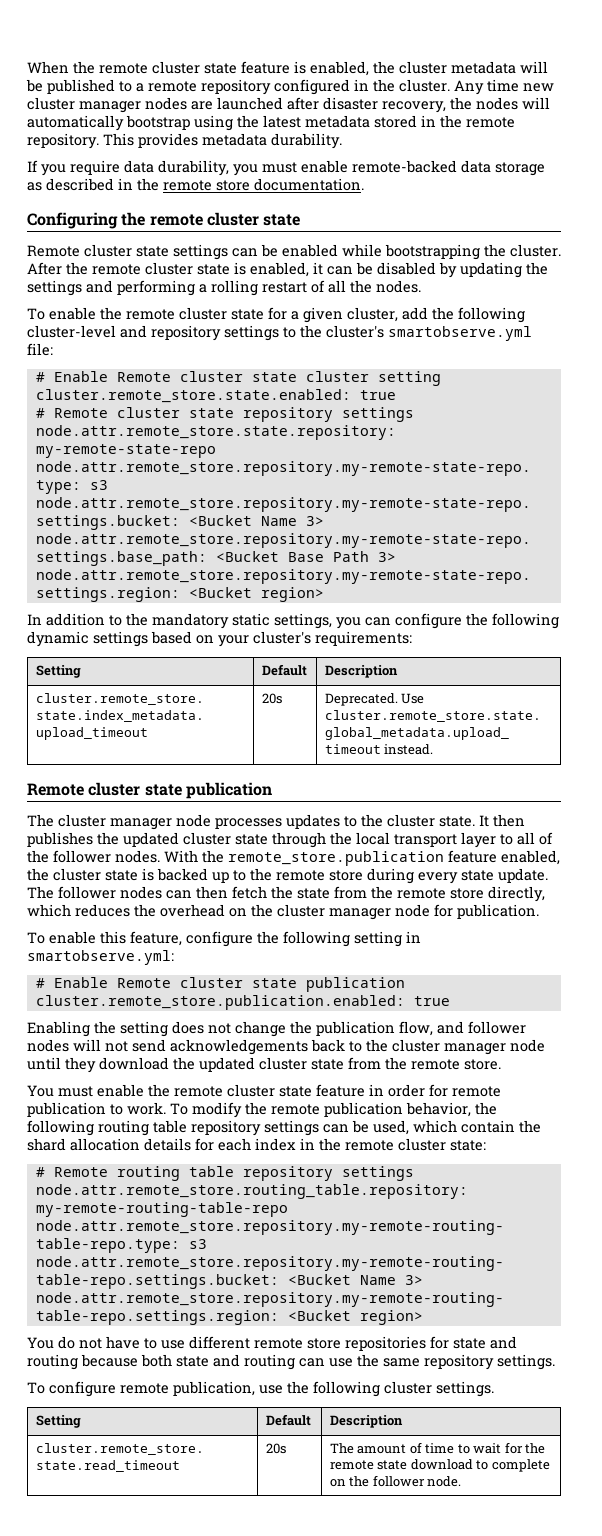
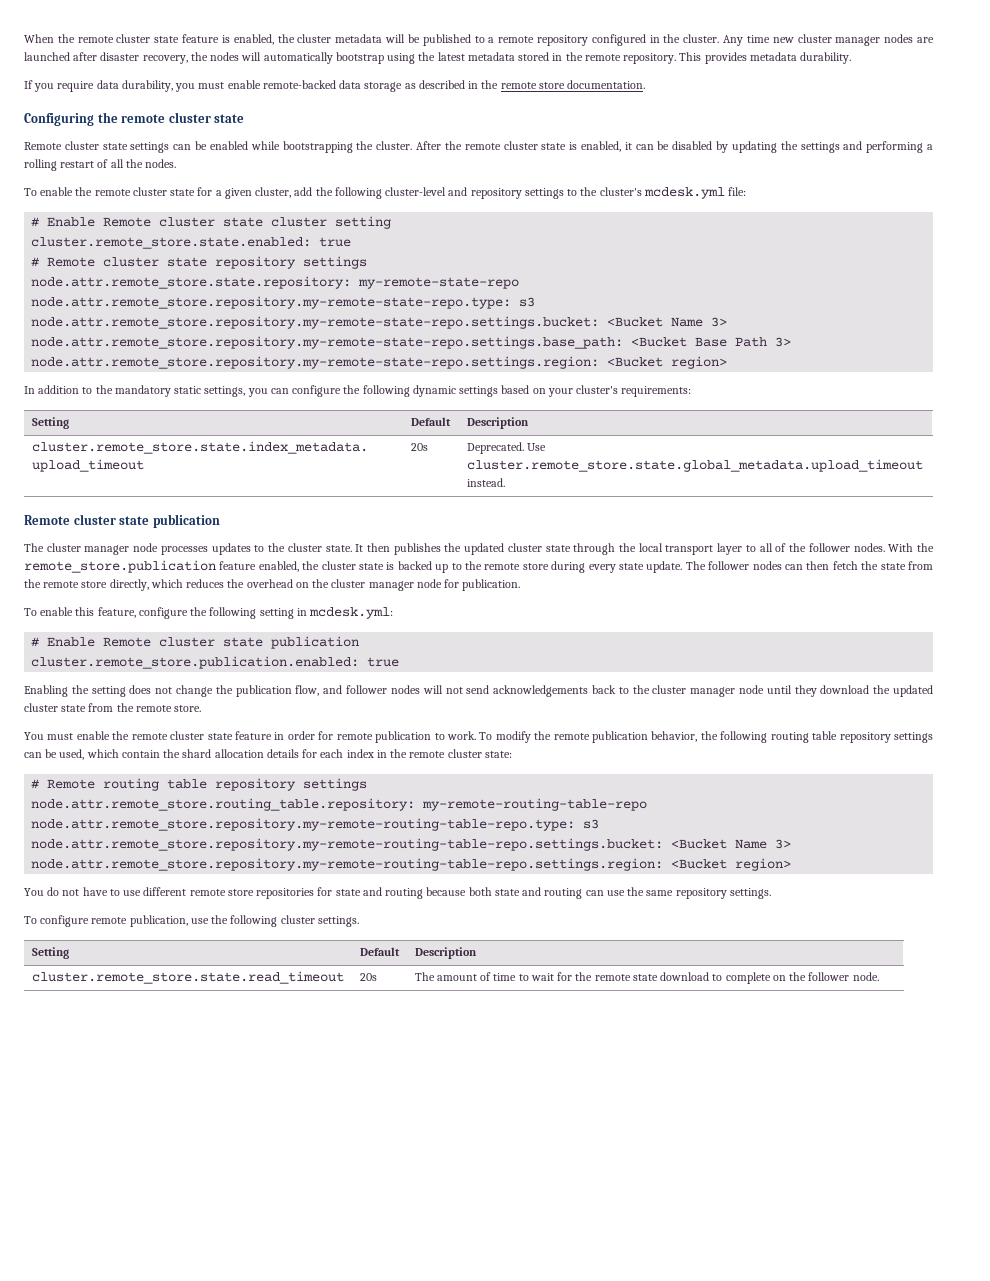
- To enable the remote cluster state for a given cluster, add the following cluster-level and repository settings to the cluster's smartobserve.yml file:
+ To enable the remote cluster state for a given cluster, add the following cluster-level and repository settings to the cluster's mcdesk.yml file:
- To enable this feature, configure the following setting in smartobserve.yml:
+ To enable this feature, configure the following setting in mcdesk.yml:

